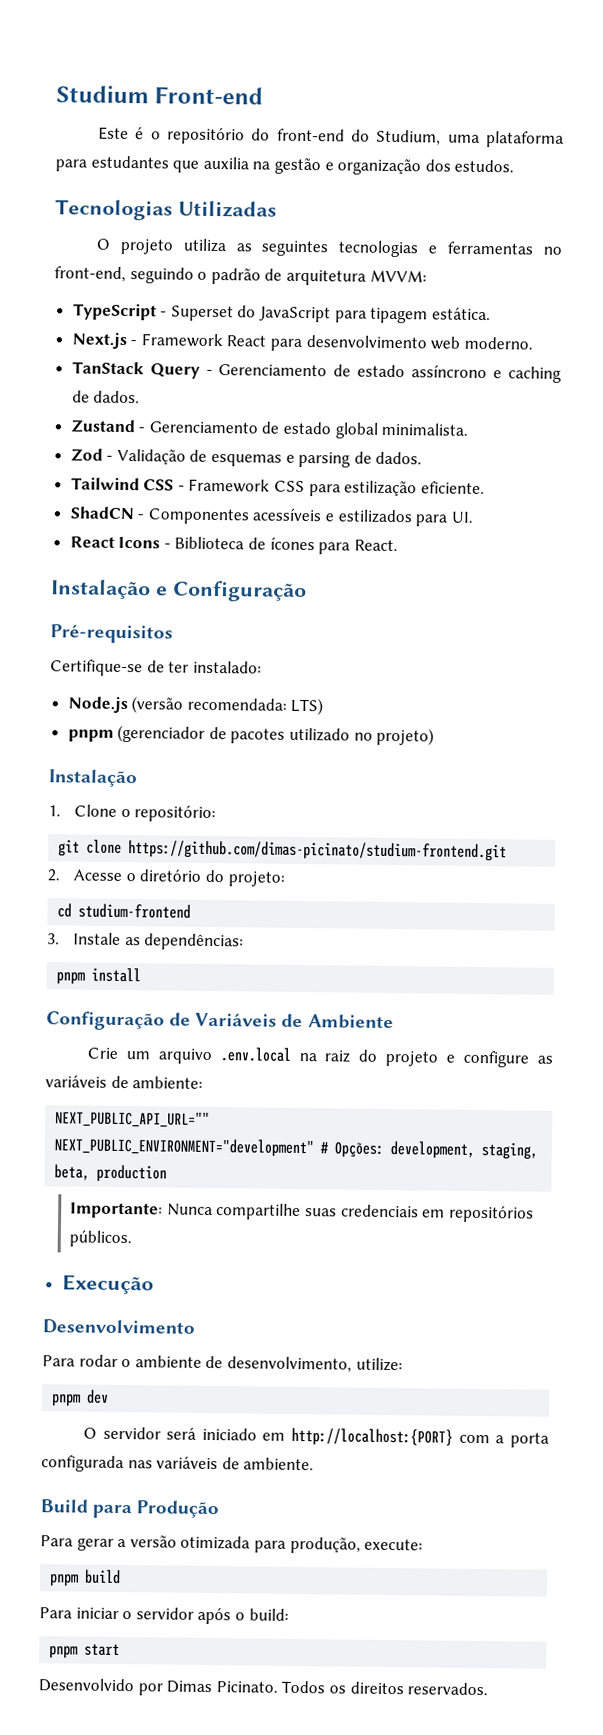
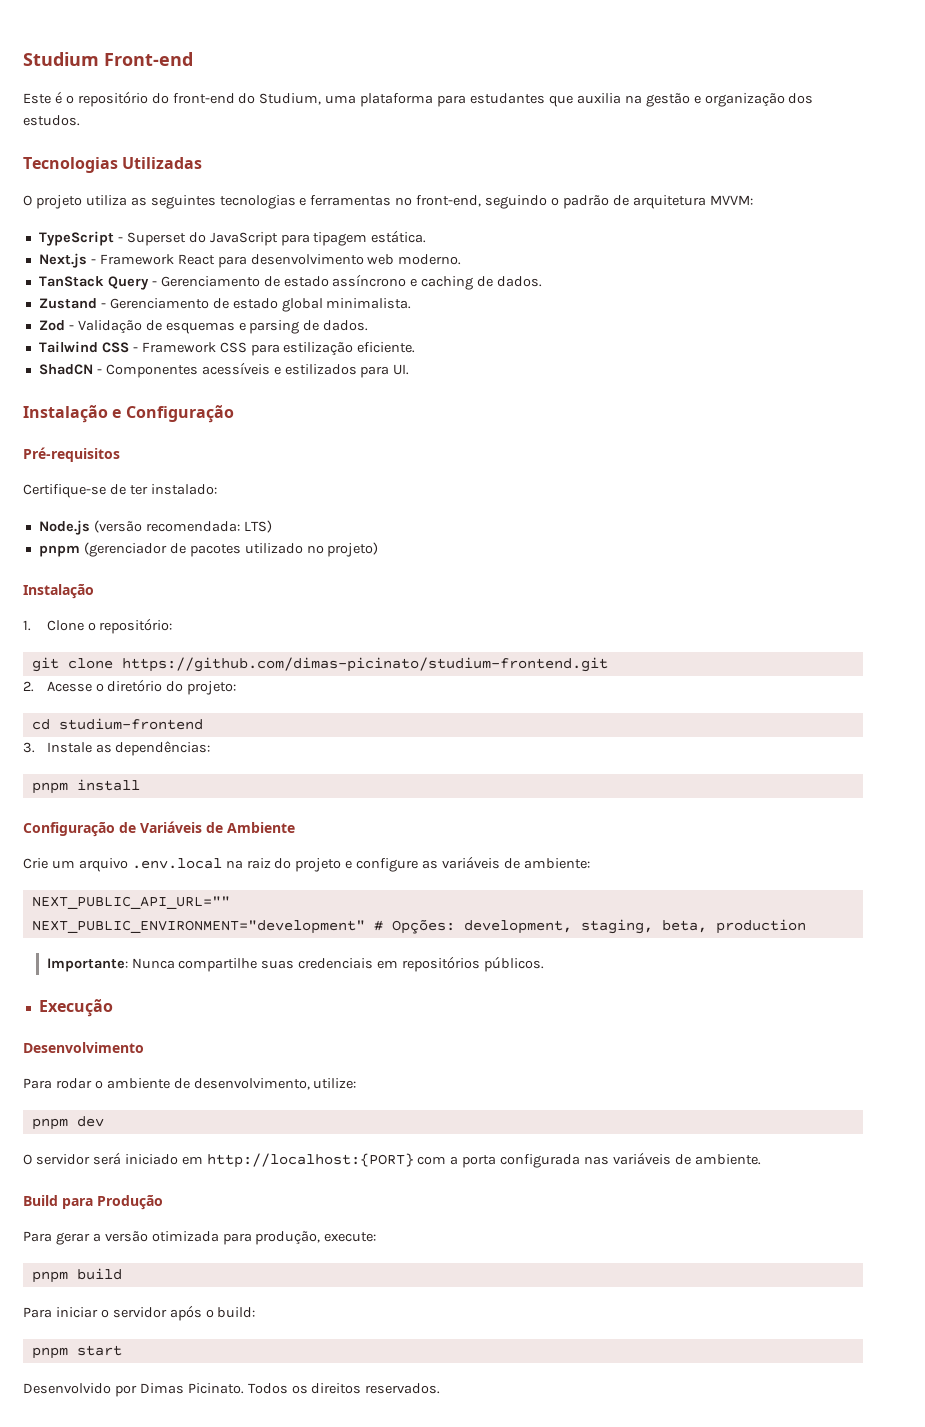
- React Icons - Biblioteca de ícones para React.

